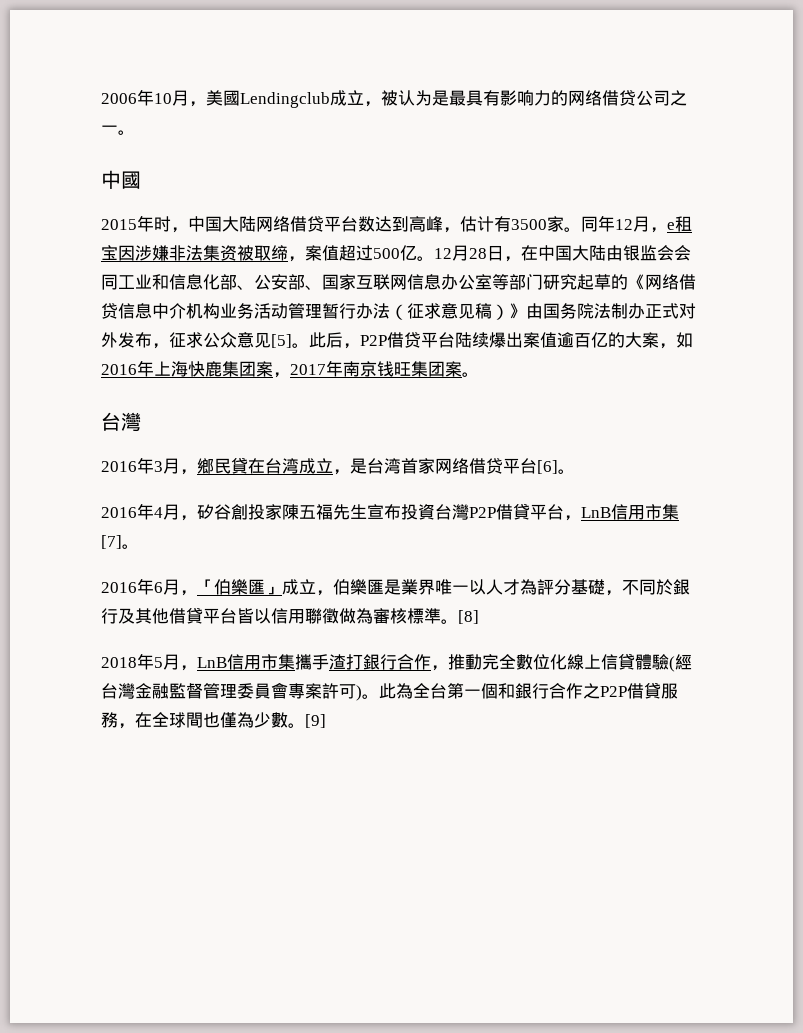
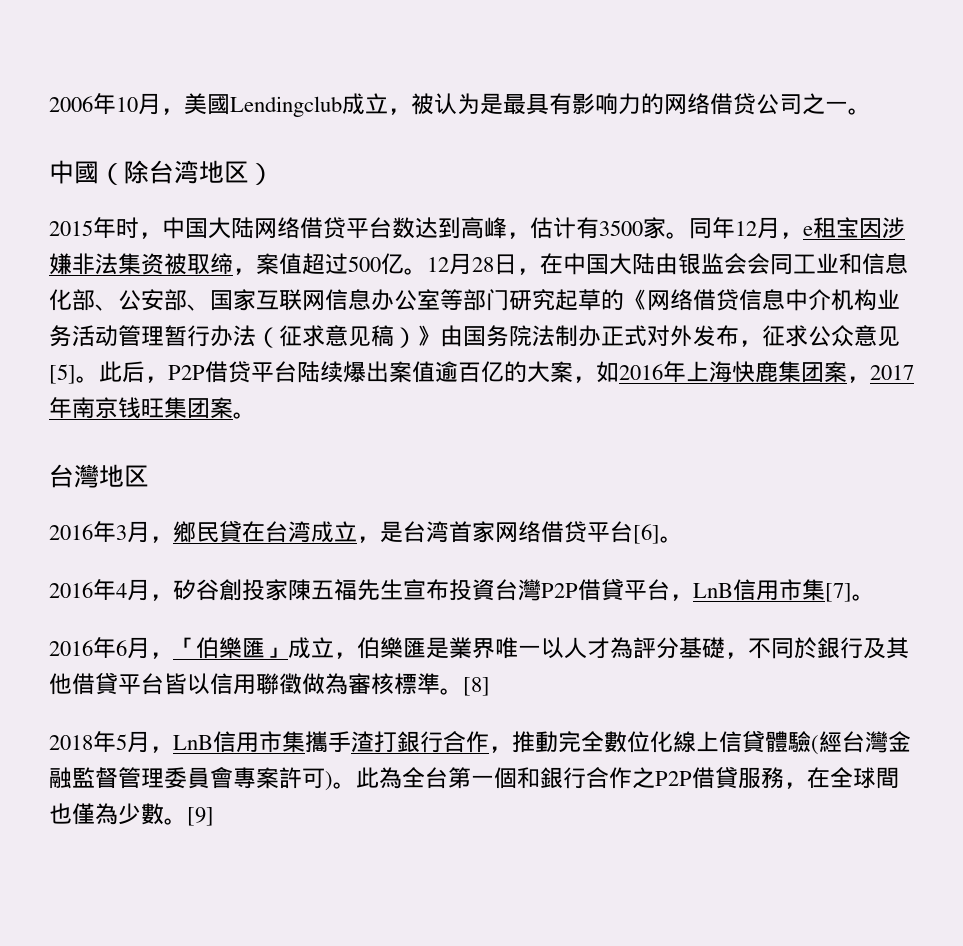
- 中國
+ 中國（除台湾地区）
  此后，P2P借贷平台陆续爆出案值逾百亿的大案，如2016年上海快鹿集团案，2017年南京钱旺集团案。
- 台灣
+ 台灣地区

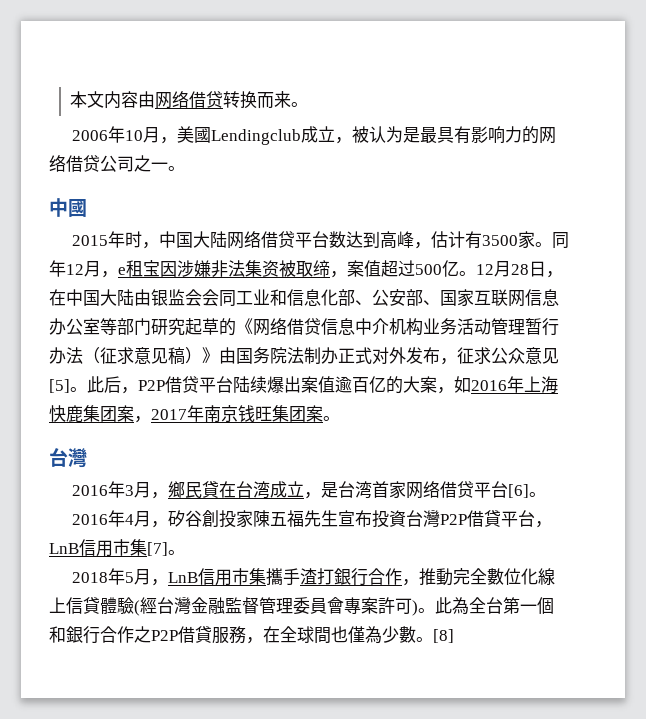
+ 本文内容由网络借贷转换而来。
- 中國（除台湾地区）
+ 中國
  此后，P2P借贷平台陆续爆出案值逾百亿的大案，如2016年上海快鹿集团案，2017年南京钱旺集团案。
- 台灣地区
+ 台灣
- 2016年6月，「伯樂匯」成立，伯樂匯是業界唯一以人才為評分基礎，不同於銀行及其他借貸平台皆以信用聯徵做為審核標準。[8]
- [9]
+ [8]

